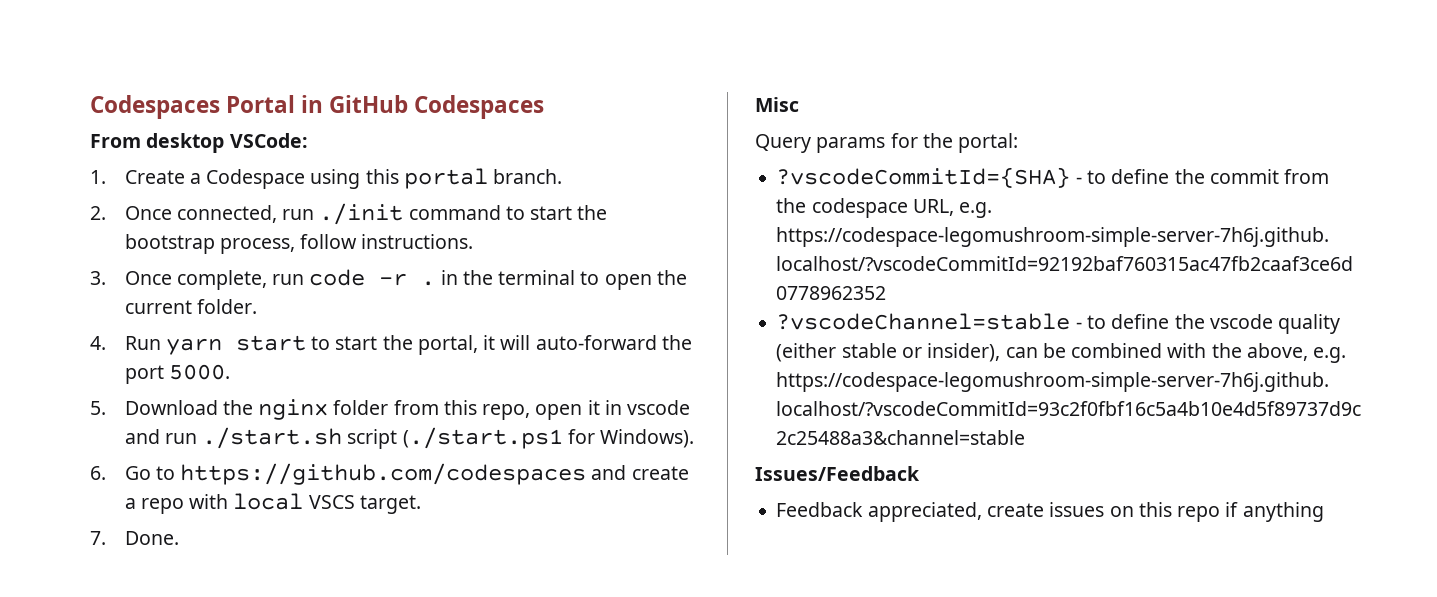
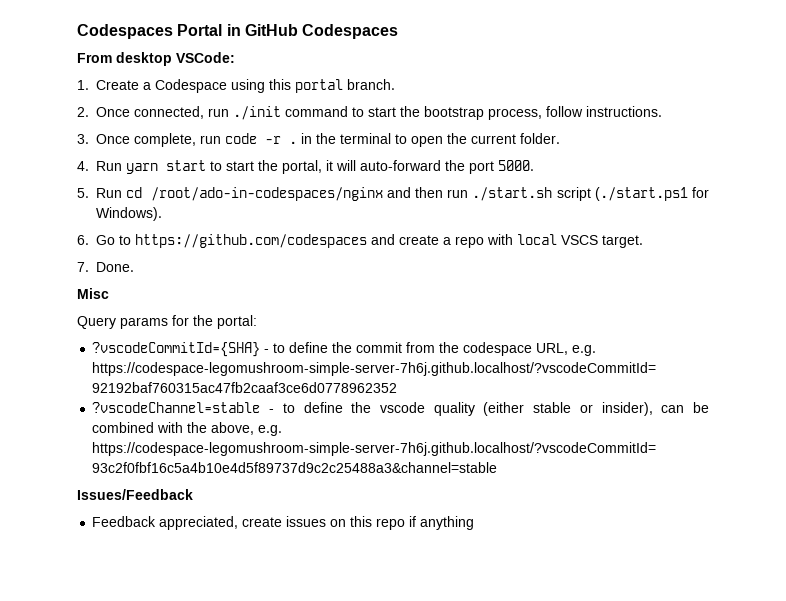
- 5. Download the nginx folder from this repo, open it in vscode and run ./start.sh script (./start.ps1 for Windows).
+ 5. Run cd /root/ado-in-codespaces/nginx and then run ./start.sh script (./start.ps1 for Windows).

